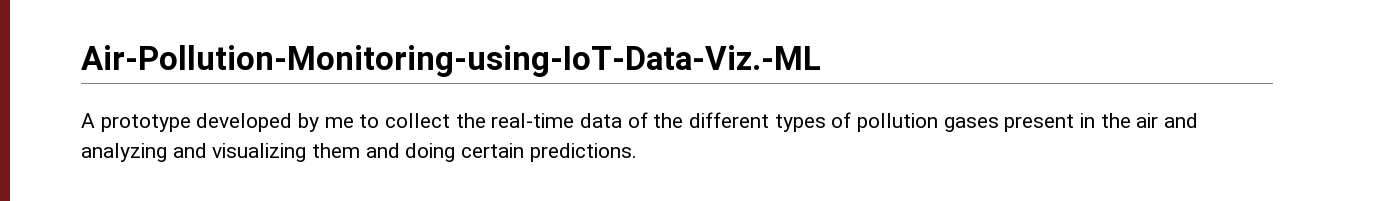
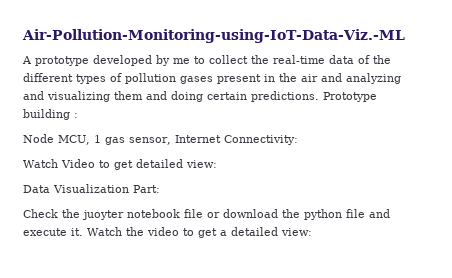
+ Prototype building :
+ Node MCU, 1 gas sensor, Internet Connectivity:
+ Watch Video to get detailed view:
+ Data Visualization Part:
+ Check the juoyter notebook file or download the python file and execute it. Watch the video to get a detailed view:

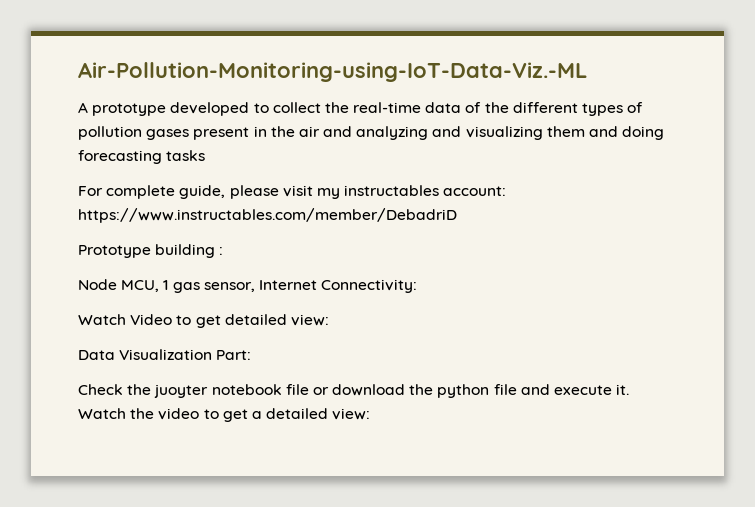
- A prototype developed by me to collect the real-time data of the different types of pollution gases present in the air and analyzing and visualizing them and doing certain predictions. Prototype building :
+ A prototype developed to collect the real-time data of the different types of pollution gases present in the air and analyzing and visualizing them and doing forecasting tasks
+ For complete guide, please visit my instructables account: https://www.instructables.com/member/DebadriD
+ Prototype building :

